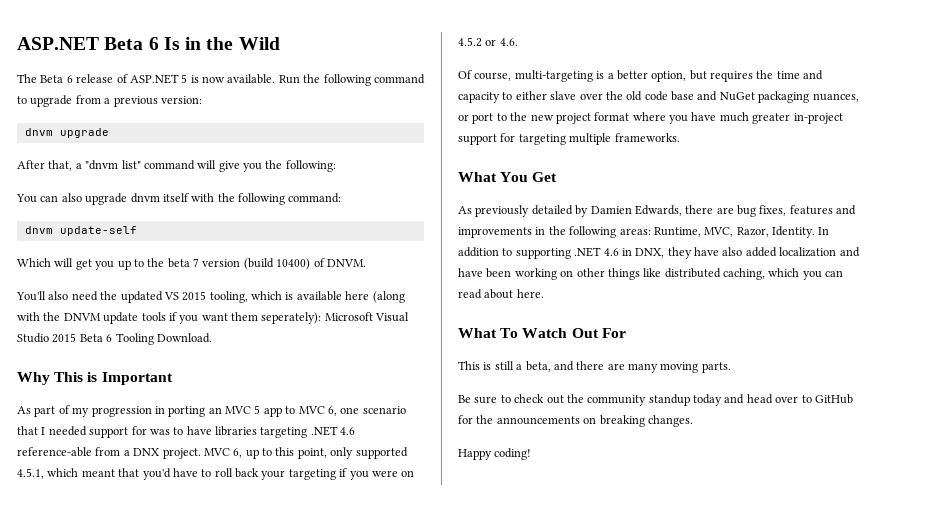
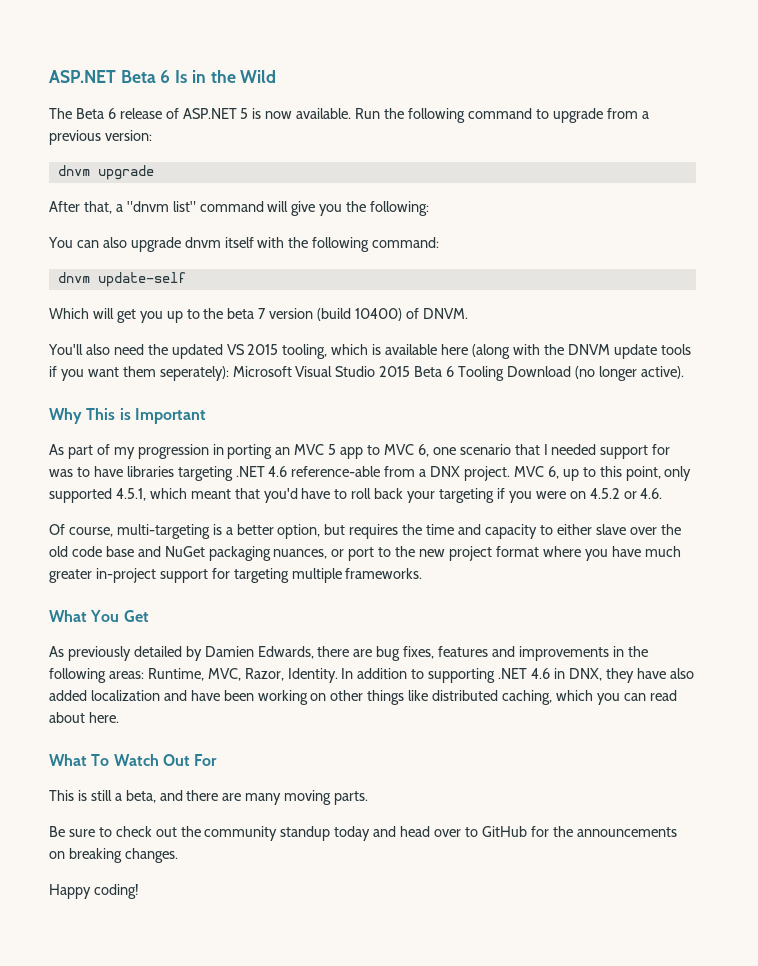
- You'll also need the updated VS 2015 tooling, which is available here (along with the DNVM update tools if you want them seperately): Microsoft Visual Studio 2015 Beta 6 Tooling Download.
+ You'll also need the updated VS 2015 tooling, which is available here (along with the DNVM update tools if you want them seperately): Microsoft Visual Studio 2015 Beta 6 Tooling Download (no longer active).

